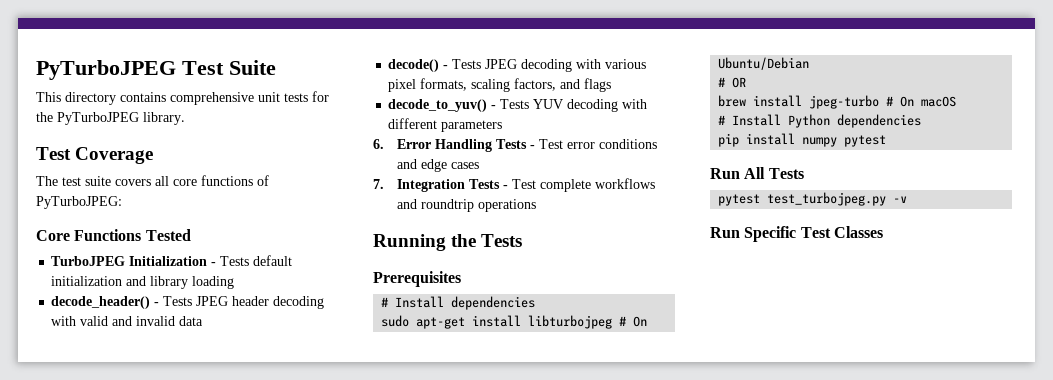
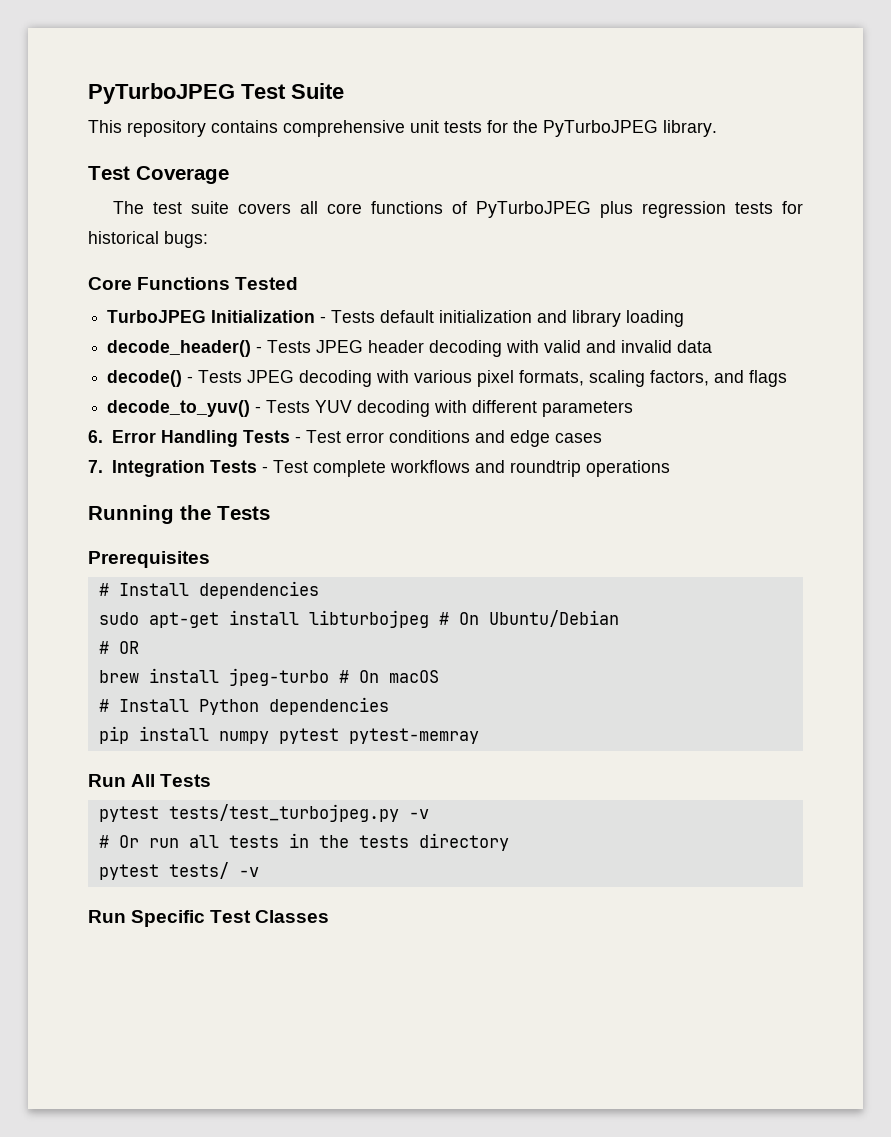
- This directory contains comprehensive unit tests for the PyTurboJPEG library.
+ This repository contains comprehensive unit tests for the PyTurboJPEG library.
- The test suite covers all core functions of PyTurboJPEG:
+ The test suite covers all core functions of PyTurboJPEG plus regression tests for historical bugs:
- pip install numpy pytest
+ pip install numpy pytest pytest-memray
- pytest test_turbojpeg.py -v
+ pytest tests/test_turbojpeg.py -v
+ # Or run all tests in the tests directory
+ pytest tests/ -v

